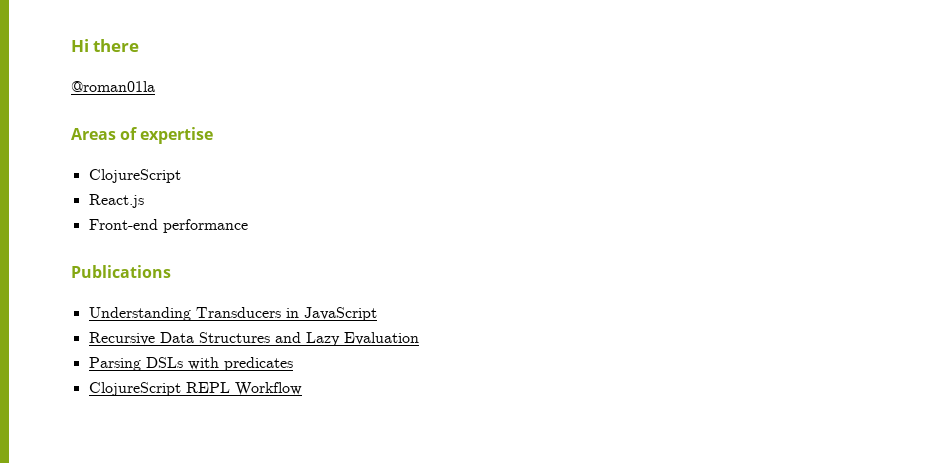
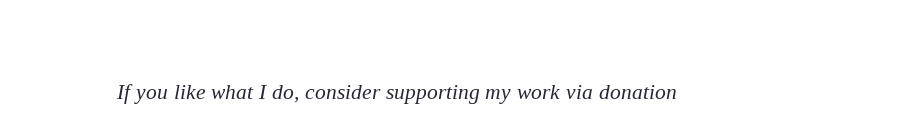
- Hi there
- @roman01la
- Areas of expertise
- ClojureScript
- React.js
- Front-end performance
- Publications
- Understanding Transducers in JavaScript
- Recursive Data Structures and Lazy Evaluation
- Parsing DSLs with predicates
- ClojureScript REPL Workflow
+ If you like what I do, consider supporting my work via donation

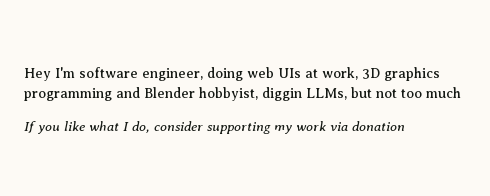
+ Hey I'm software engineer, doing web UIs at work, 3D graphics programming and Blender hobbyist, diggin LLMs, but not too much

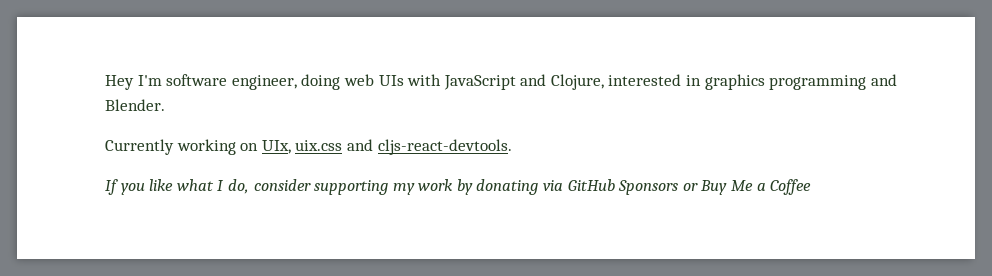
- Hey I'm software engineer, doing web UIs at work, 3D graphics programming and Blender hobbyist, diggin LLMs, but not too much
+ Hey I'm software engineer, doing web UIs with JavaScript and Clojure, interested in graphics programming and Blender.
+ Currently working on UIx, uix.css and cljs-react-devtools.
- If you like what I do, consider supporting my work via donation
+ If you like what I do, consider supporting my work by donating via GitHub Sponsors or Buy Me a Coffee

